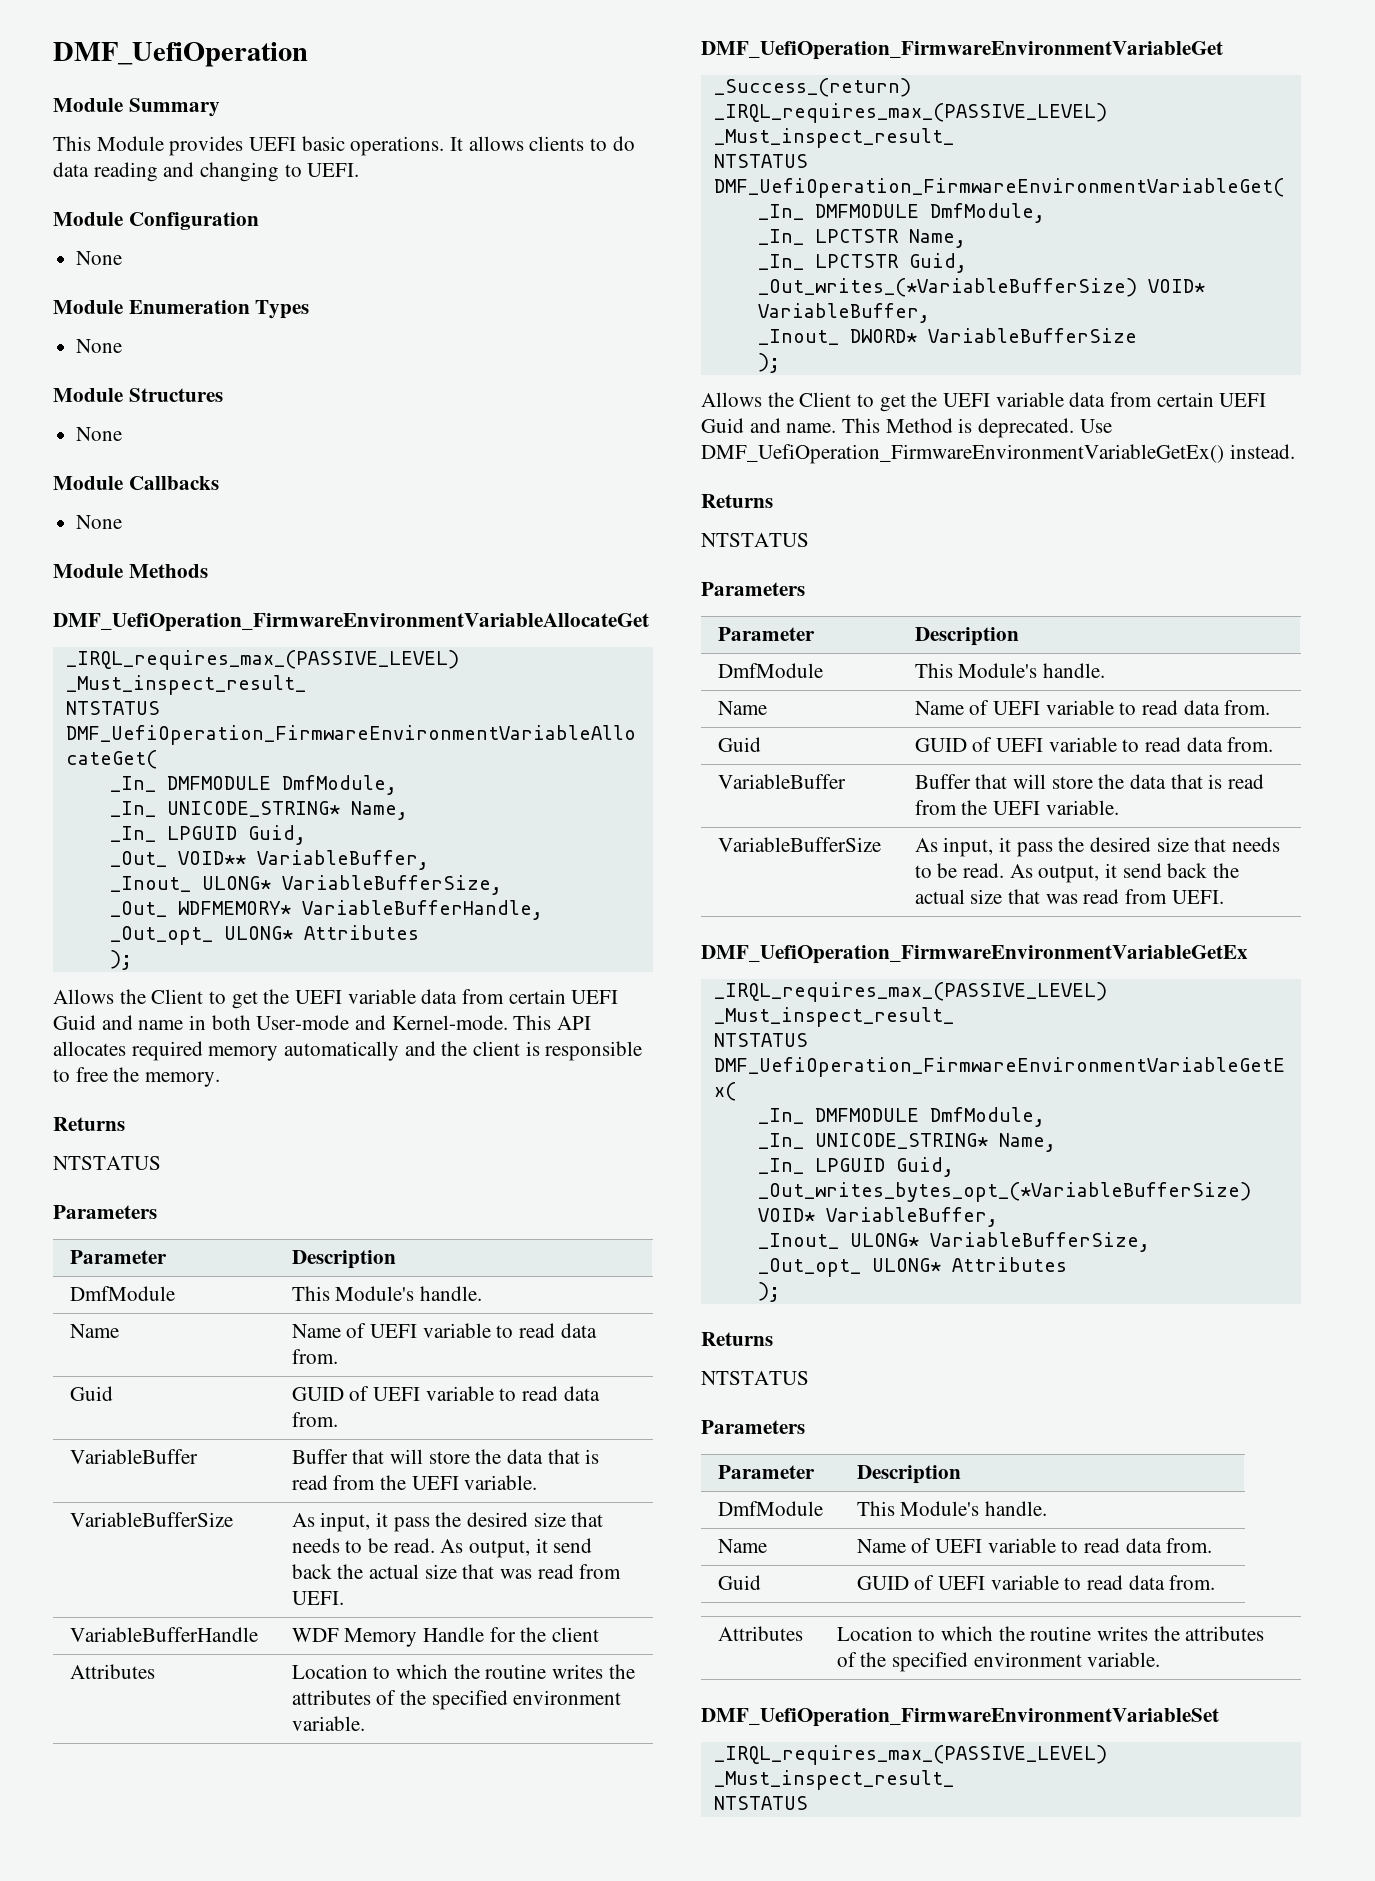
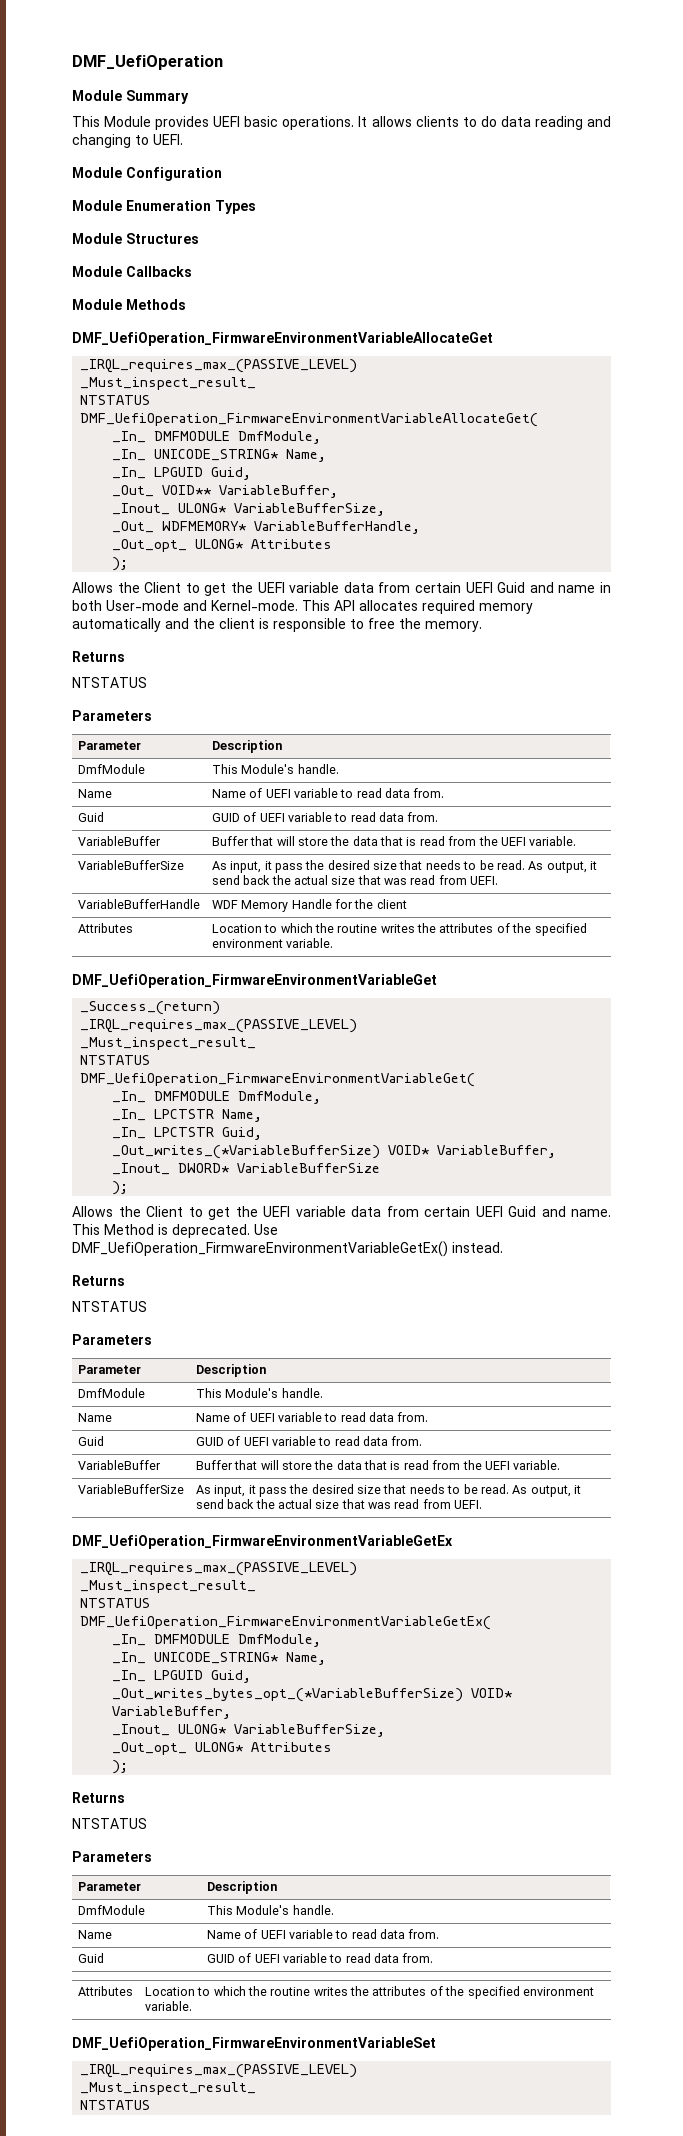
  Module Configuration
- None
  Module Enumeration Types
- None
  Module Structures
- None
  Module Callbacks
- None

